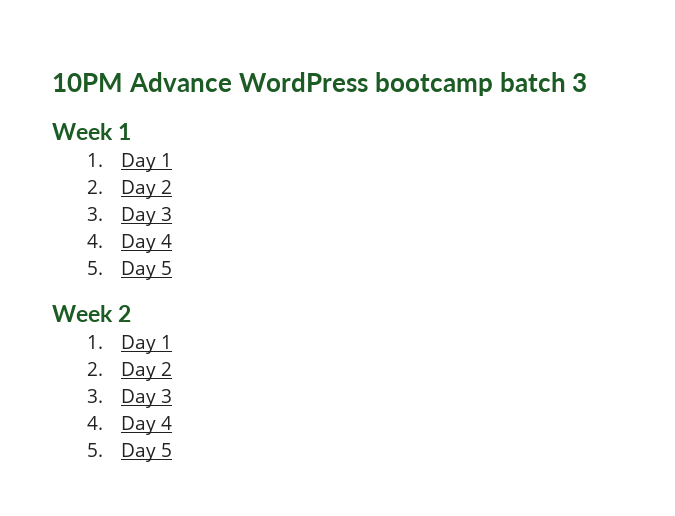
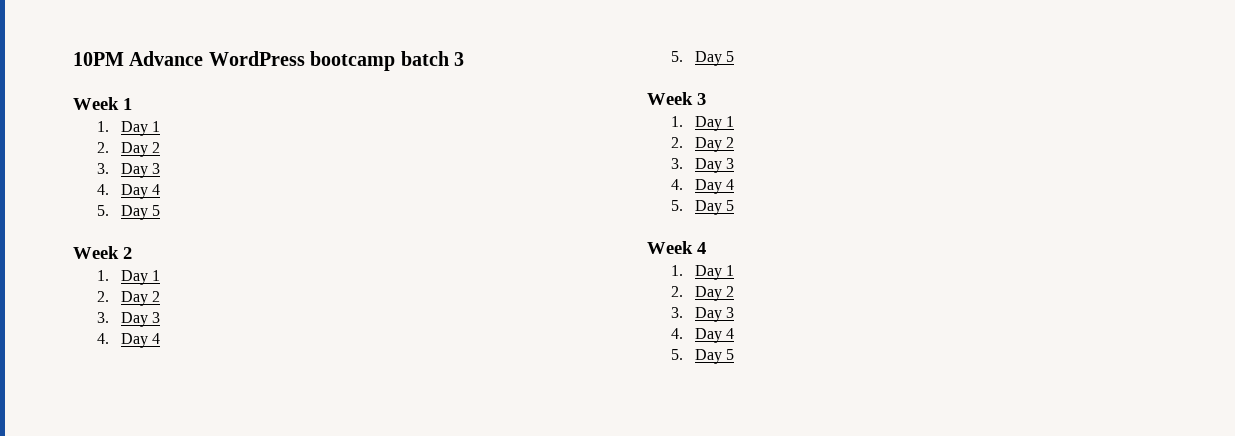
+ Week 3
+ 1. Day 1
+ 2. Day 2
+ 3. Day 3
+ 4. Day 4
+ 5. Day 5
+ Week 4
+ 1. Day 1
+ 2. Day 2
+ 3. Day 3
+ 4. Day 4
+ 5. Day 5

